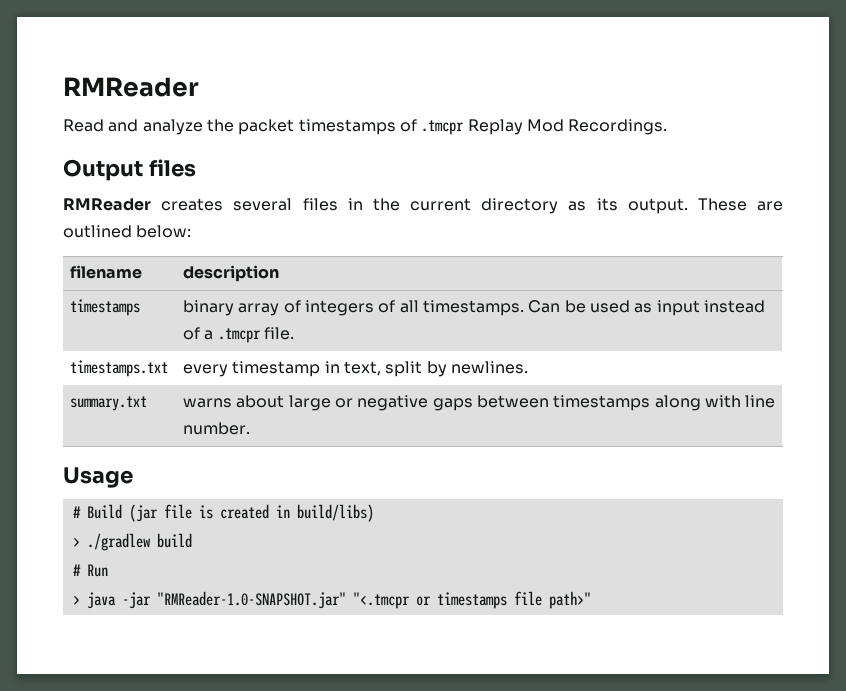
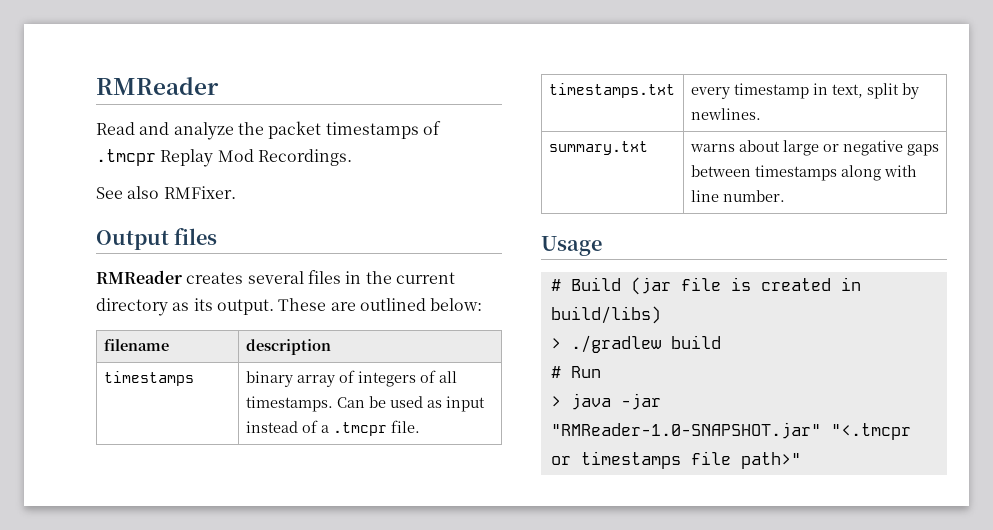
+ See also RMFixer.

